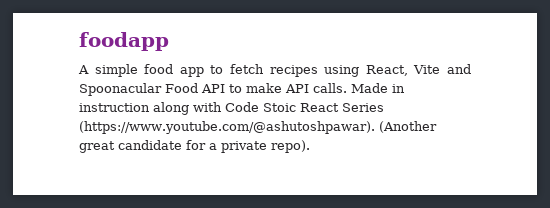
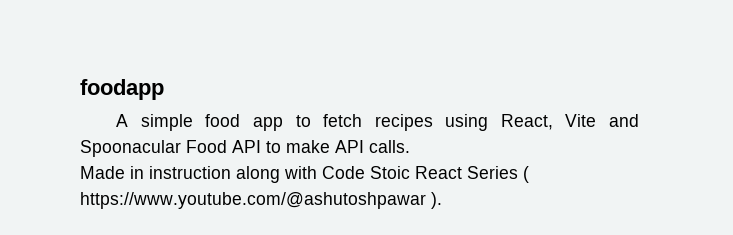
- A simple food app to fetch recipes using React, Vite and Spoonacular Food API to make API calls. Made in instruction along with Code Stoic React Series (https://www.youtube.com/@ashutoshpawar). (Another great candidate for a private repo).
+ A simple food app to fetch recipes using React, Vite and Spoonacular Food API to make API calls.
+ Made in instruction along with Code Stoic React Series ( https://www.youtube.com/@ashutoshpawar ).

